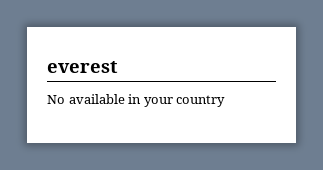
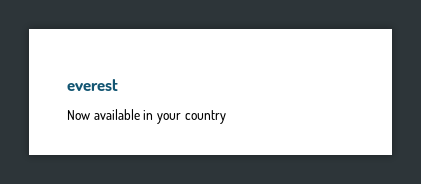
- No available in your country
+ Now available in your country

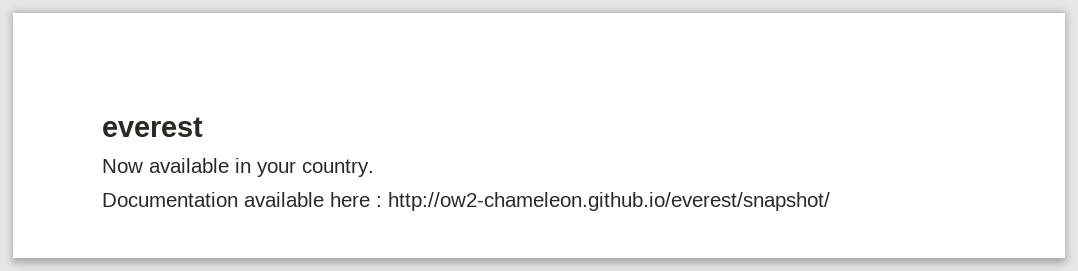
- Now available in your country
+ Now available in your country.
+ Documentation available here : http://ow2-chameleon.github.io/everest/snapshot/

